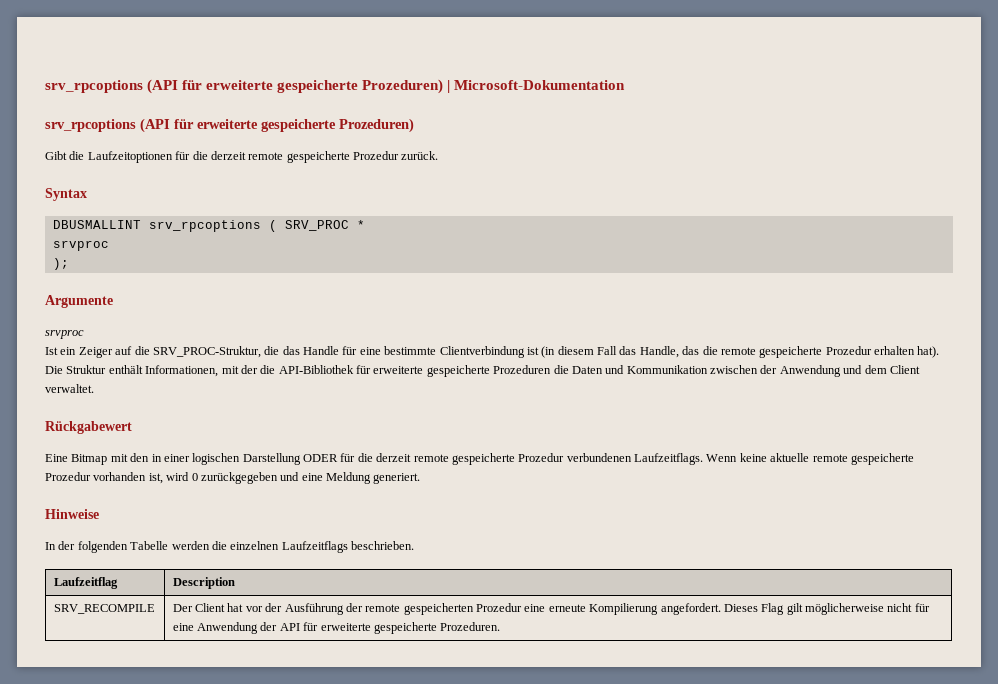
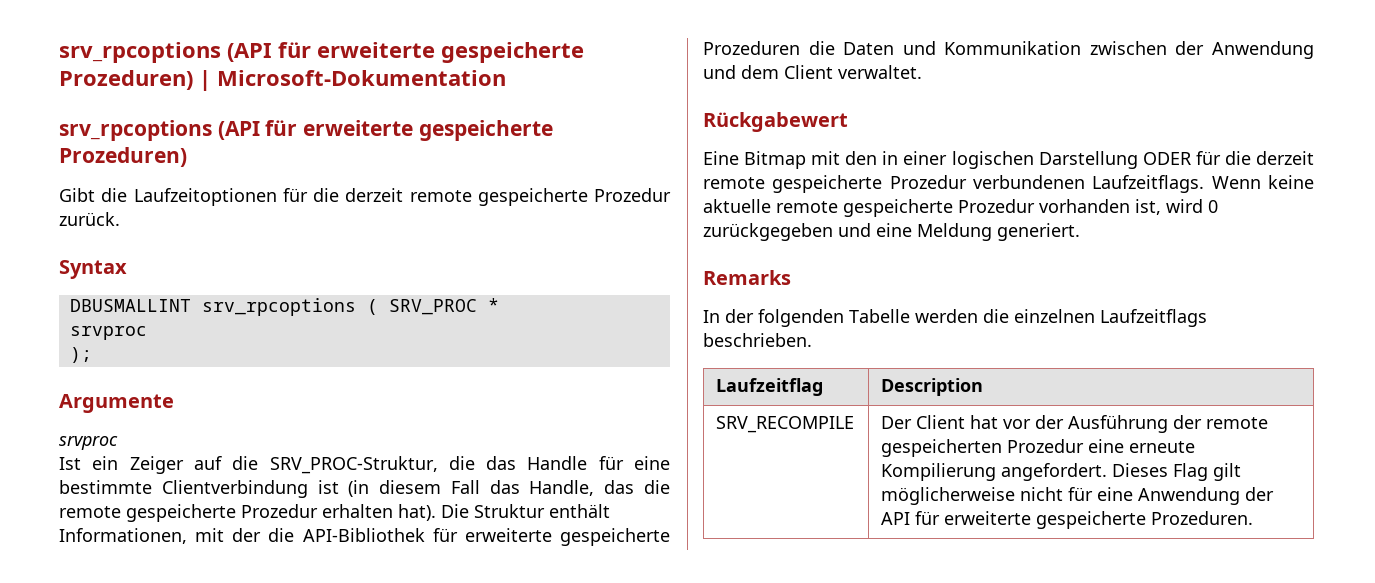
- Hinweise
+ Remarks

